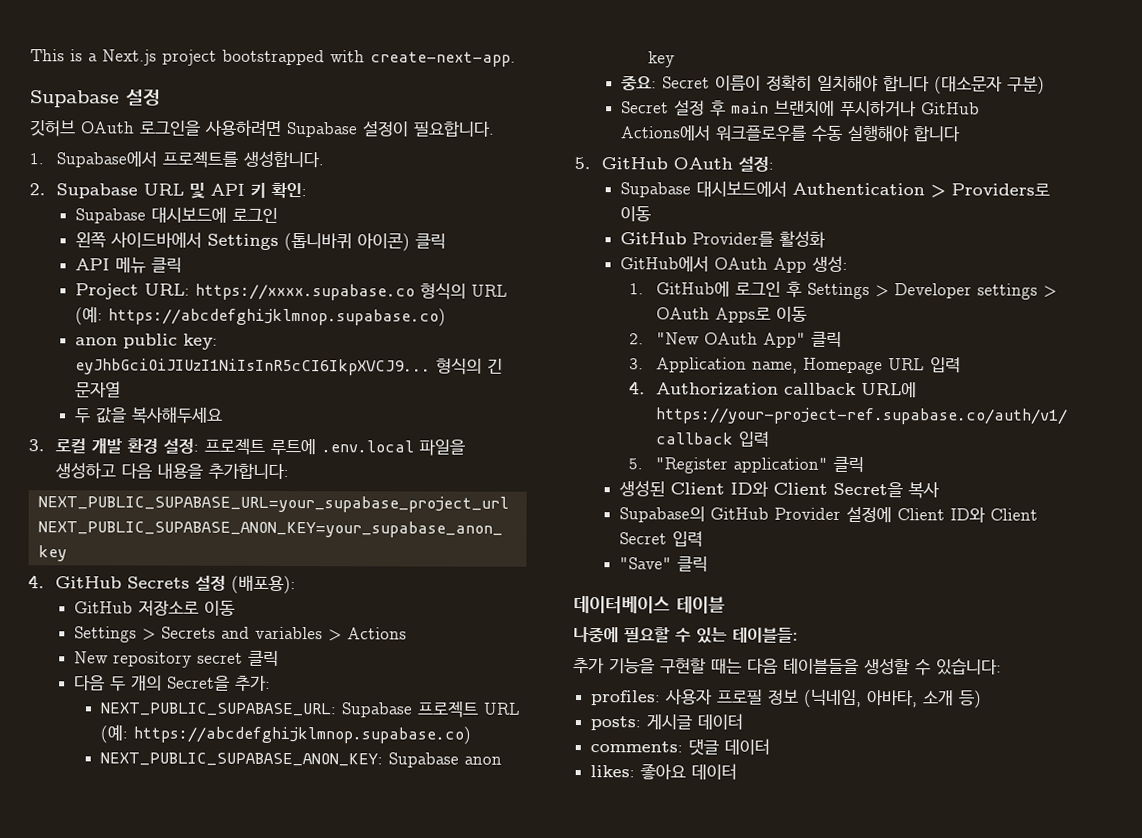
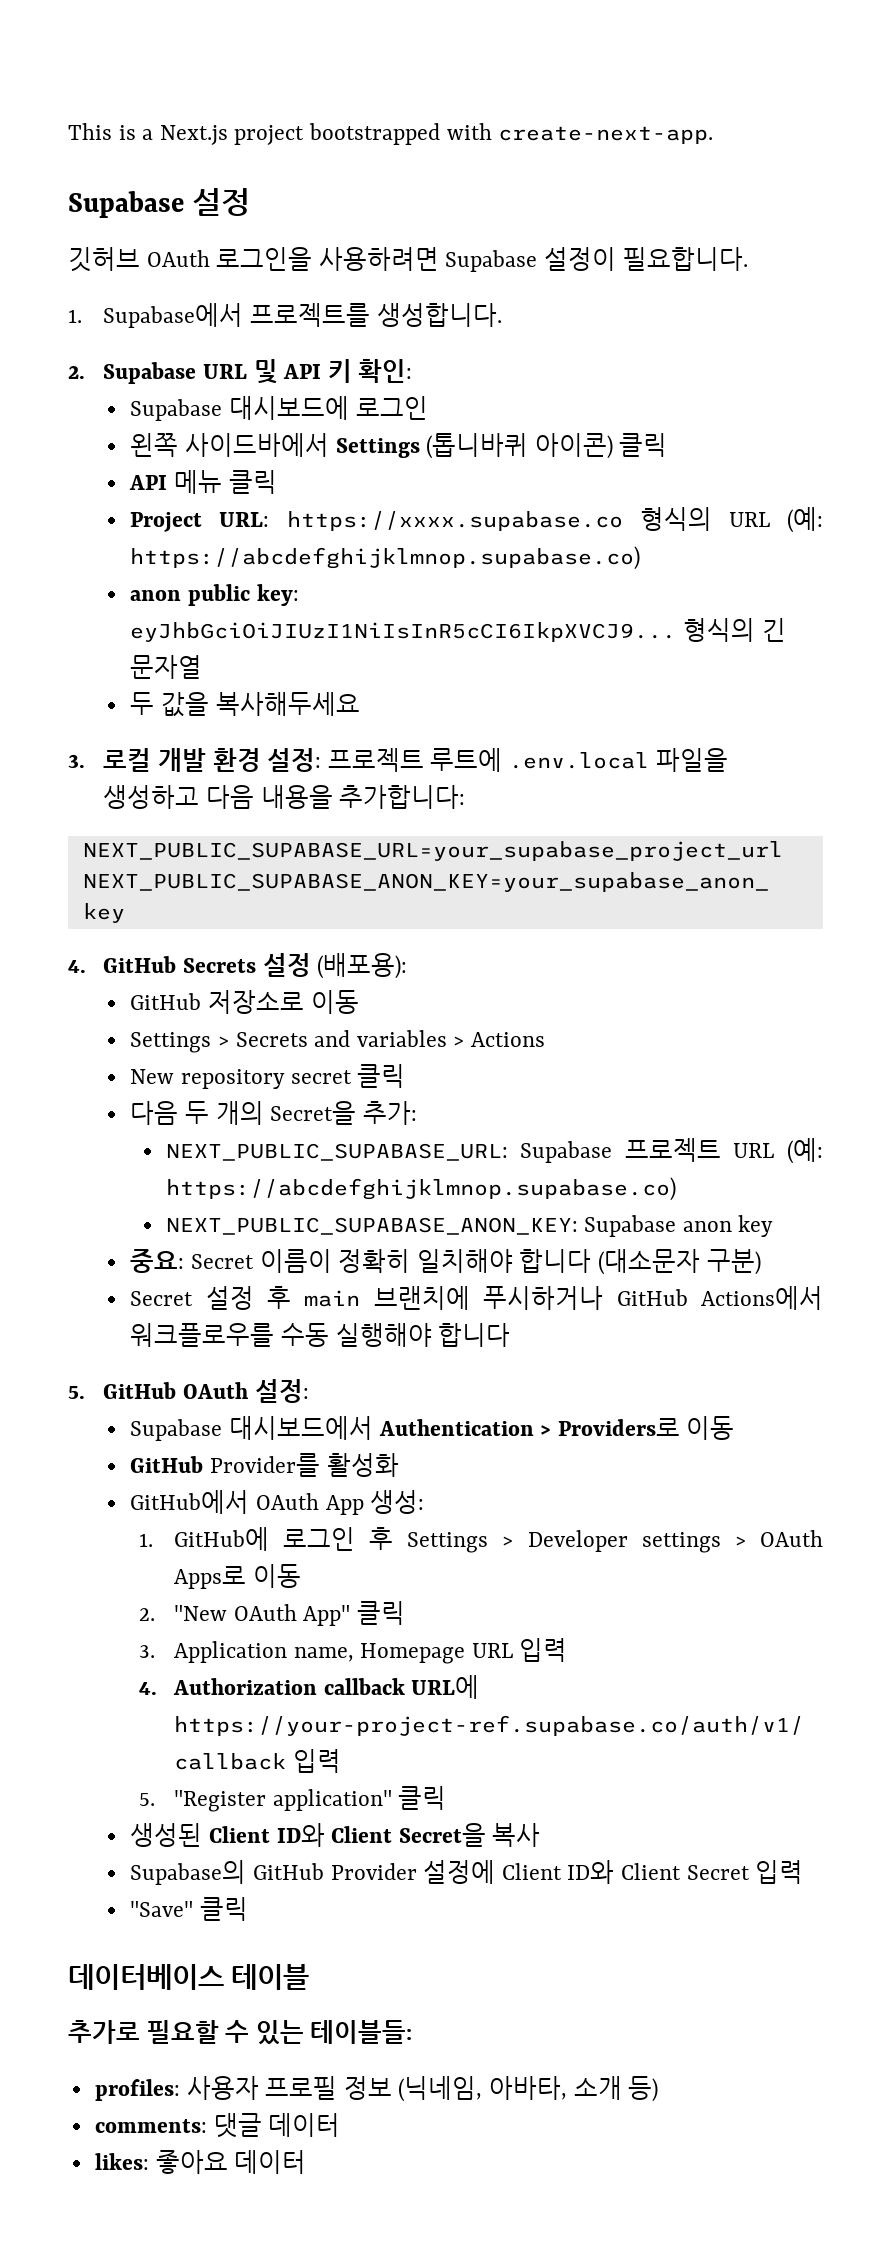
- 나중에 필요할 수 있는 테이블들:
+ 추가로 필요할 수 있는 테이블들:
- 추가 기능을 구현할 때는 다음 테이블들을 생성할 수 있습니다:
- posts: 게시글 데이터

